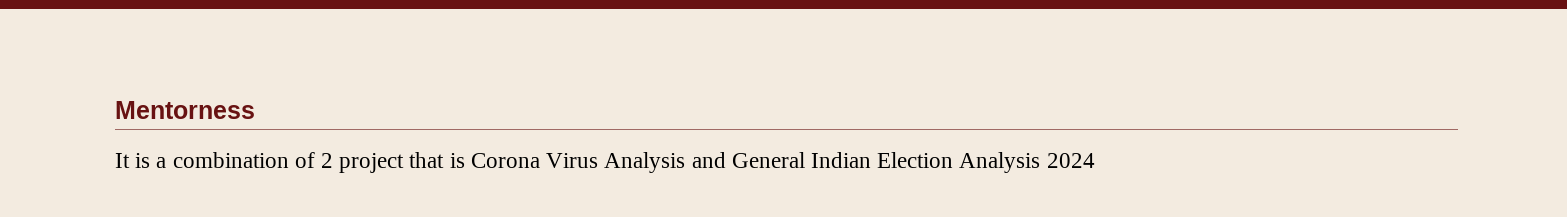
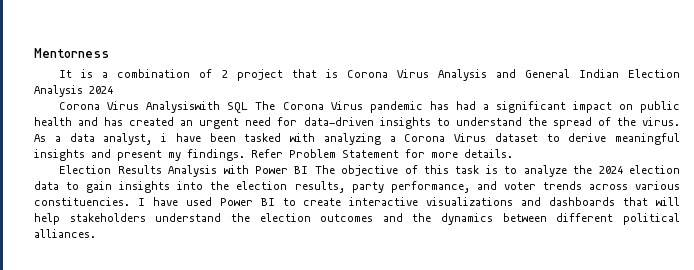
+ Corona Virus Analysiswith SQL The Corona Virus pandemic has had a significant impact on public health and has created an urgent need for data-driven insights to understand the spread of the virus. As a data analyst, i have been tasked with analyzing a Corona Virus dataset to derive meaningful insights and present my findings. Refer Problem Statement for more details.
+ Election Results Analysis with Power BI The objective of this task is to analyze the 2024 election data to gain insights into the election results, party performance, and voter trends across various constituencies. I have used Power BI to create interactive visualizations and dashboards that will help stakeholders understand the election outcomes and the dynamics between different political alliances.

